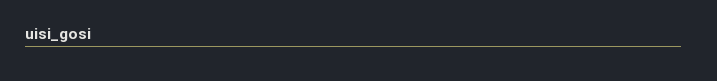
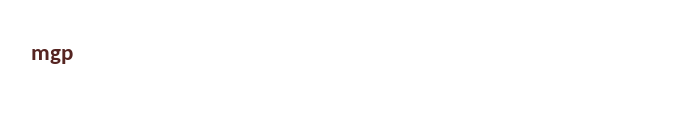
- uisi_gosi
+ mgp

